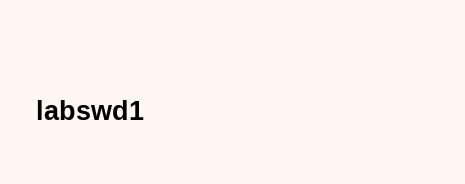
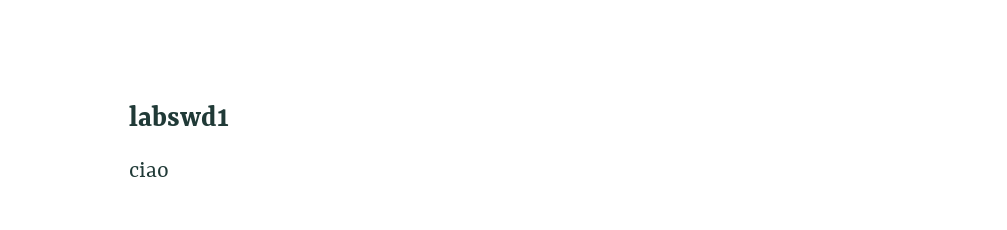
+ ciao

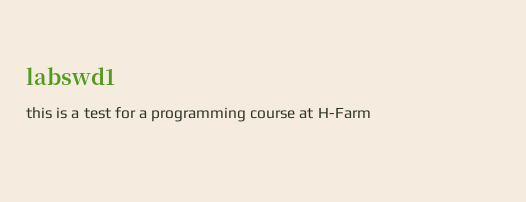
- ciao
+ this is a test for a programming course at H-Farm

